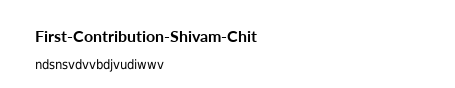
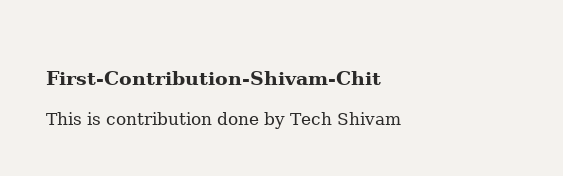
- ndsnsvdvvbdjvudiwwv
+ This is contribution done by Tech Shivam

